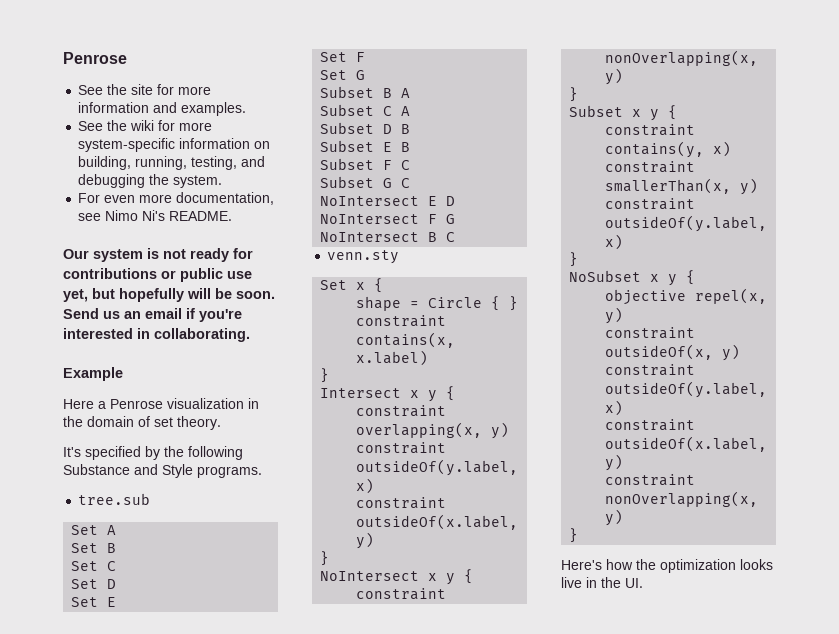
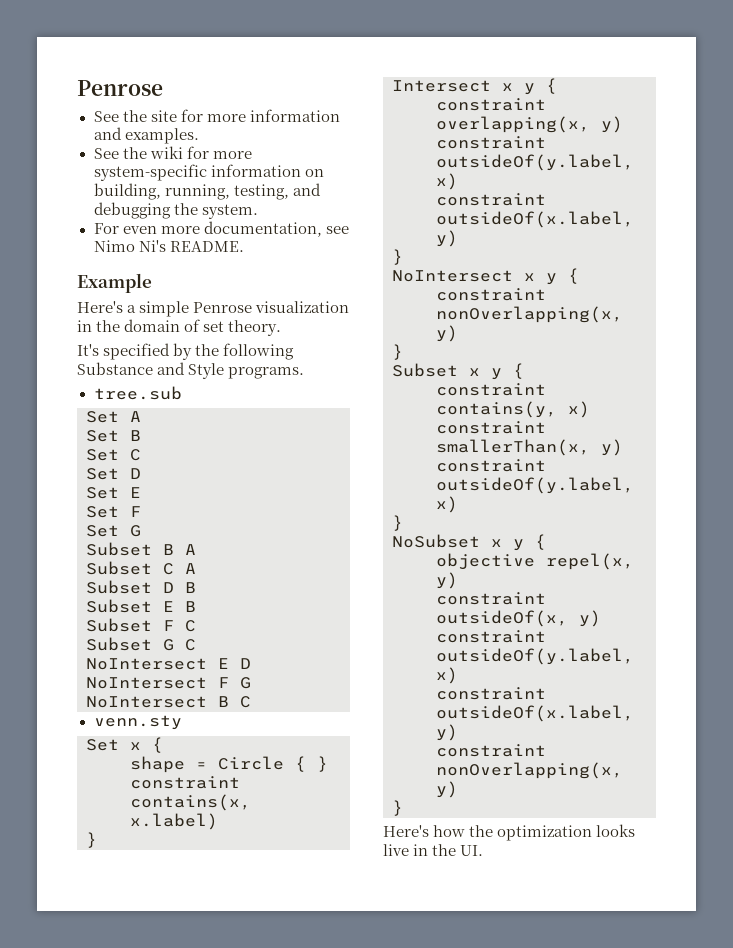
- Our system is not ready for contributions or public use yet, but hopefully will be soon. Send us an email if you're interested in collaborating.
  Example
- Here a Penrose visualization in the domain of set theory.
+ Here's a simple Penrose visualization in the domain of set theory.

